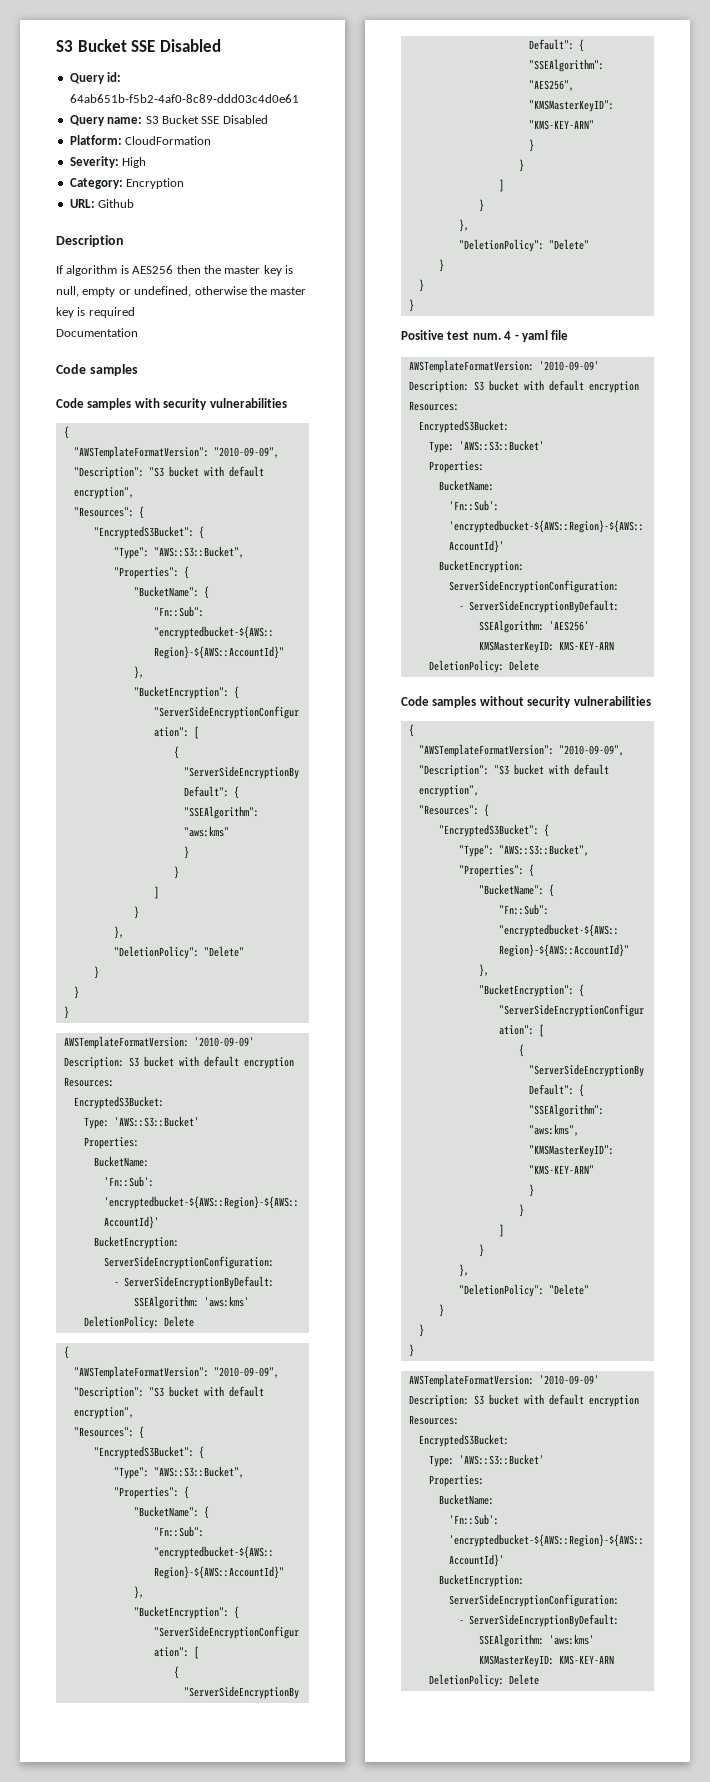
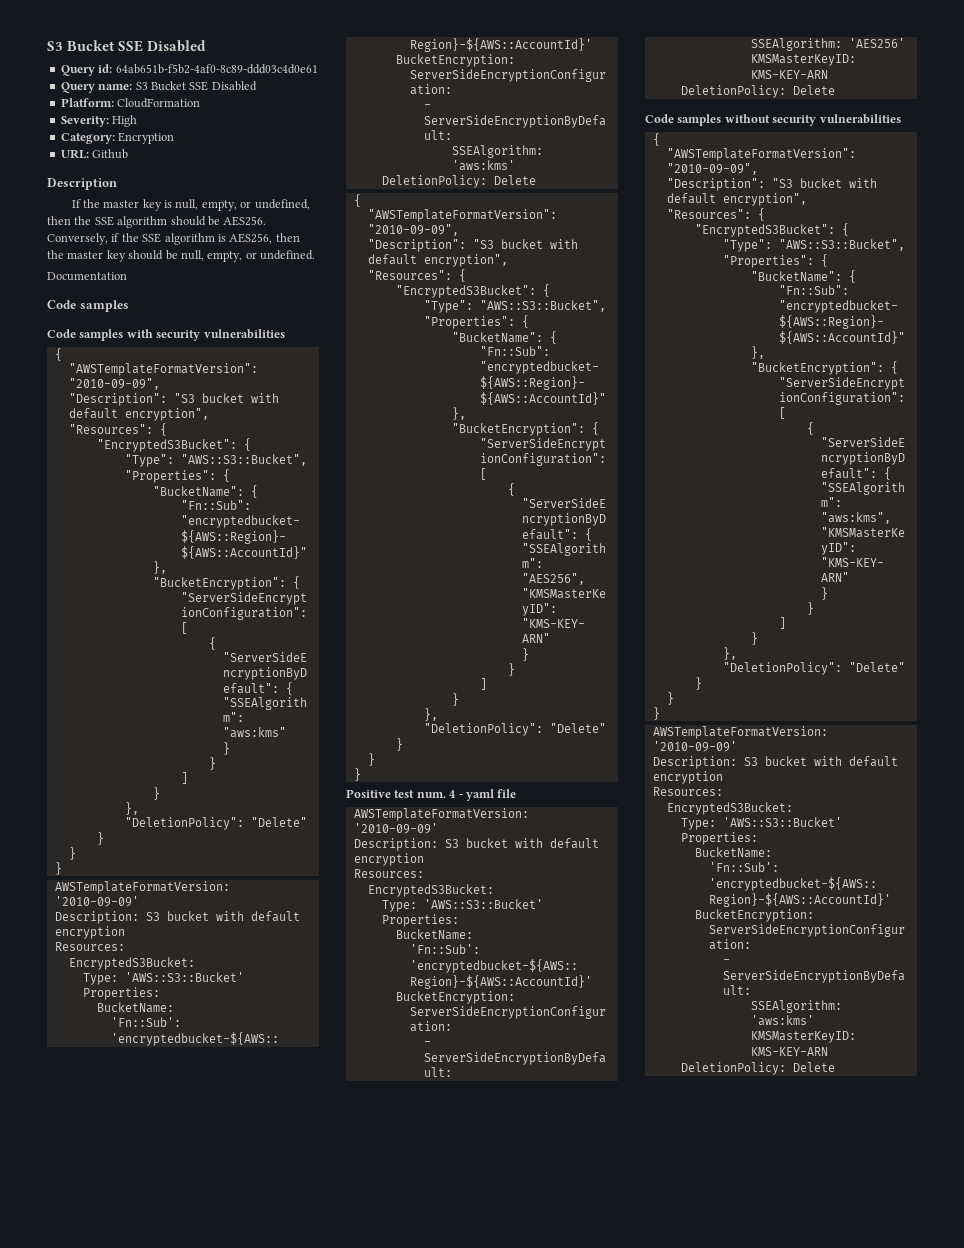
- If algorithm is AES256 then the master key is null, empty or undefined, otherwise the master key is required
+ If the master key is null, empty, or undefined, then the SSE algorithm should be AES256. Conversely, if the SSE algorithm is AES256, then the master key should be null, empty, or undefined.

